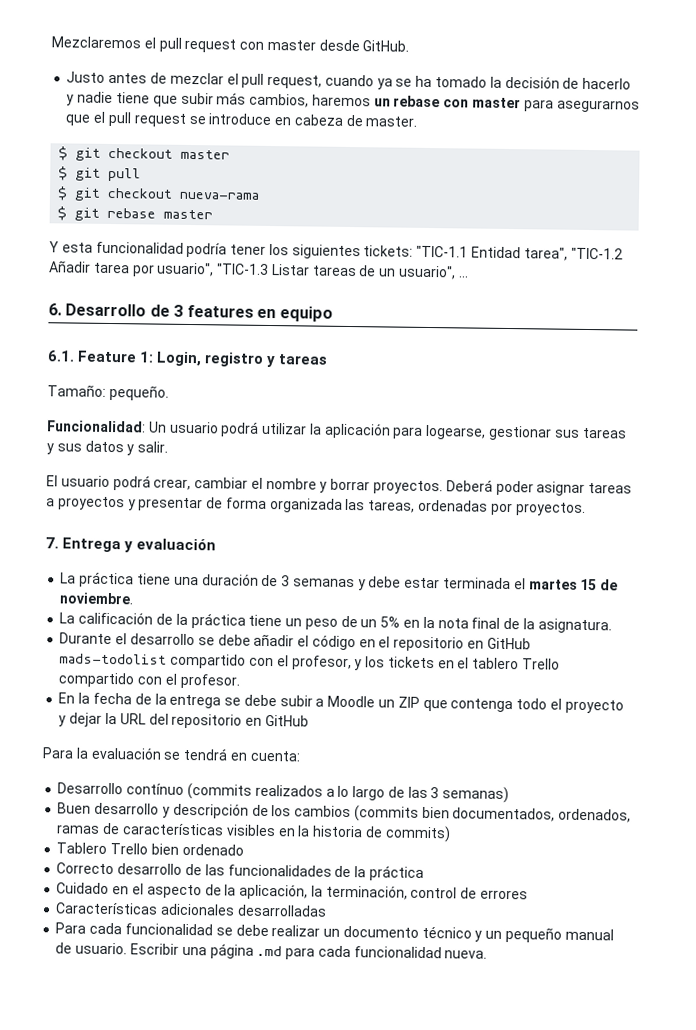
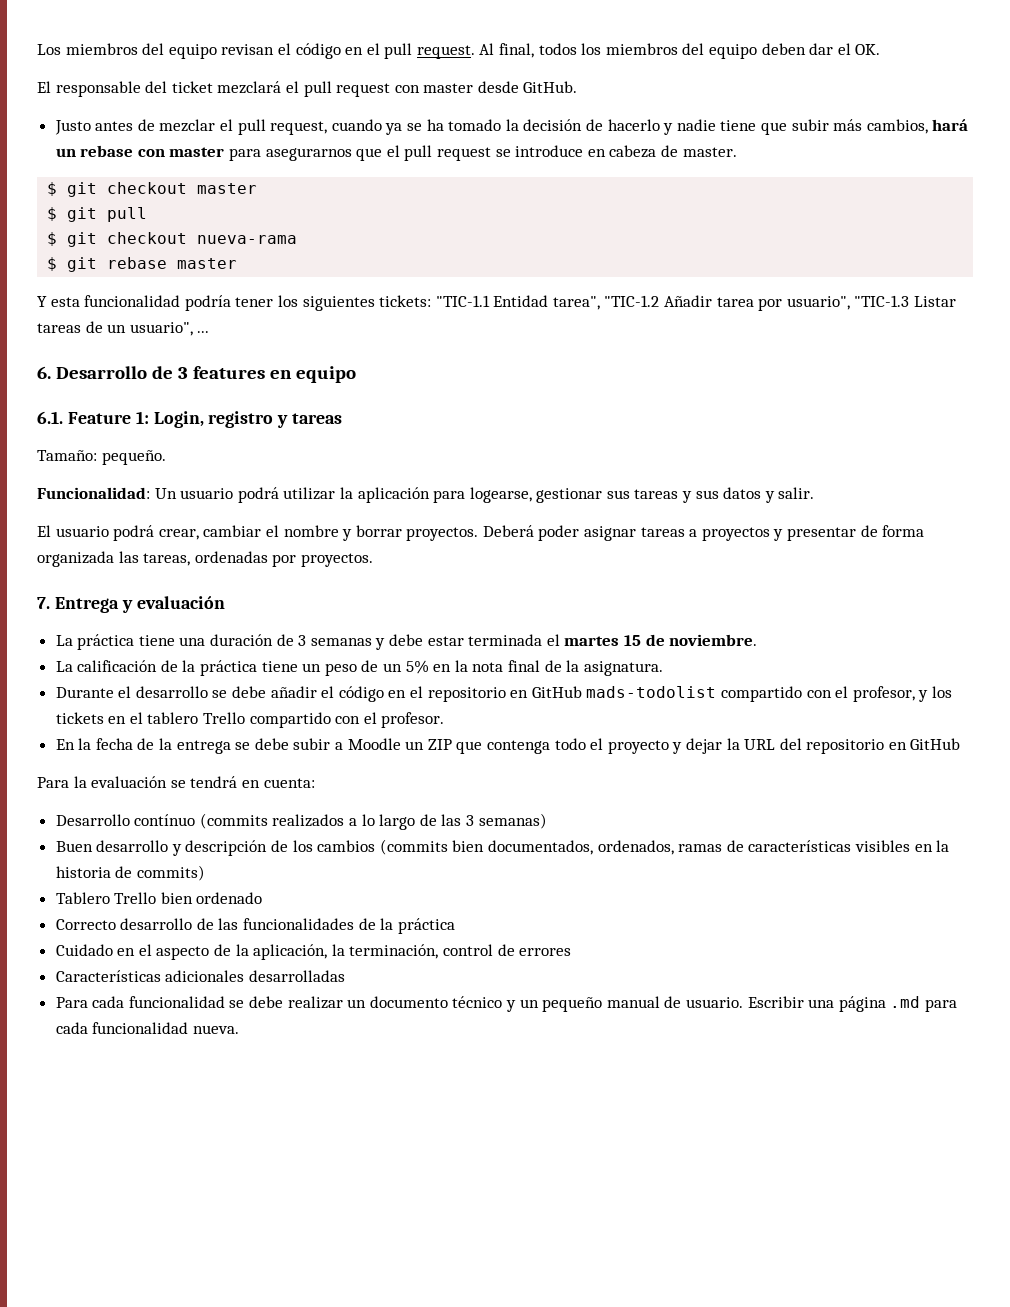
- Mezclaremos el pull request con master desde GitHub.
+ Los miembros del equipo revisan el código en el pull request. Al final, todos los miembros del equipo deben dar el OK.
+ El responsable del ticket mezclará el pull request con master desde GitHub.
- Justo antes de mezclar el pull request, cuando ya se ha tomado la decisión de hacerlo y nadie tiene que subir más cambios, haremos un rebase con master para asegurarnos que el pull request se introduce en cabeza de master.
+ Justo antes de mezclar el pull request, cuando ya se ha tomado la decisión de hacerlo y nadie tiene que subir más cambios, hará un rebase con master para asegurarnos que el pull request se introduce en cabeza de master.

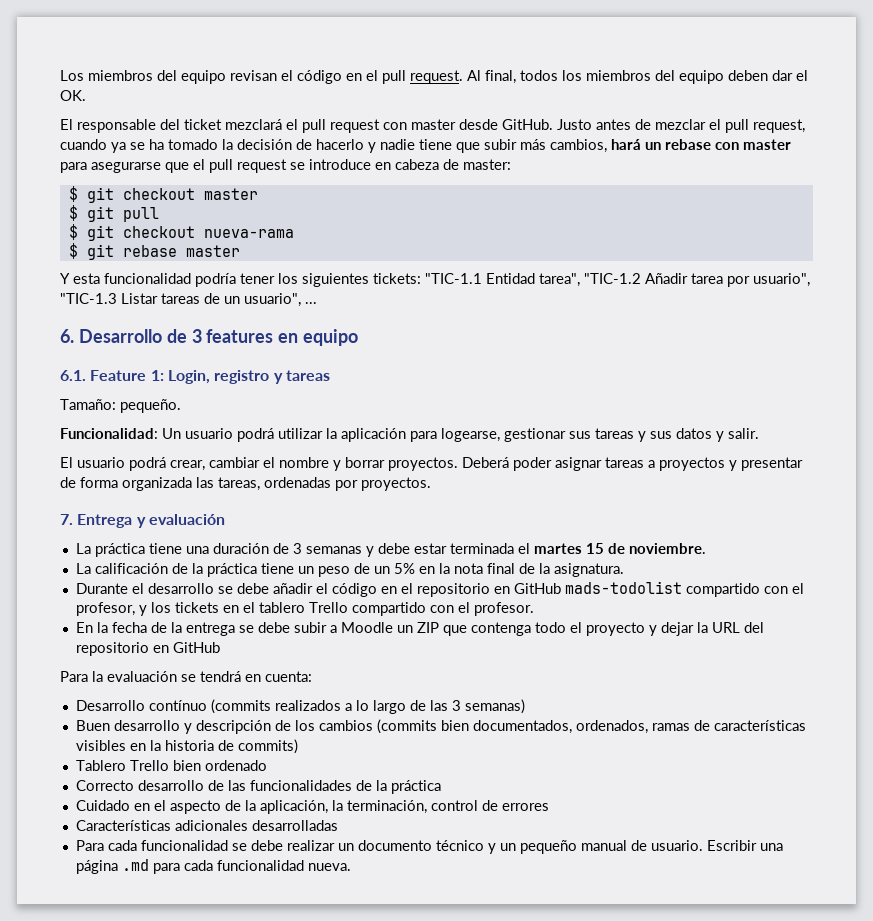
- El responsable del ticket mezclará el pull request con master desde GitHub.
- Justo antes de mezclar el pull request, cuando ya se ha tomado la decisión de hacerlo y nadie tiene que subir más cambios, hará un rebase con master para asegurarnos que el pull request se introduce en cabeza de master.
+ El responsable del ticket mezclará el pull request con master desde GitHub. Justo antes de mezclar el pull request, cuando ya se ha tomado la decisión de hacerlo y nadie tiene que subir más cambios, hará un rebase con master para asegurarse que el pull request se introduce en cabeza de master:

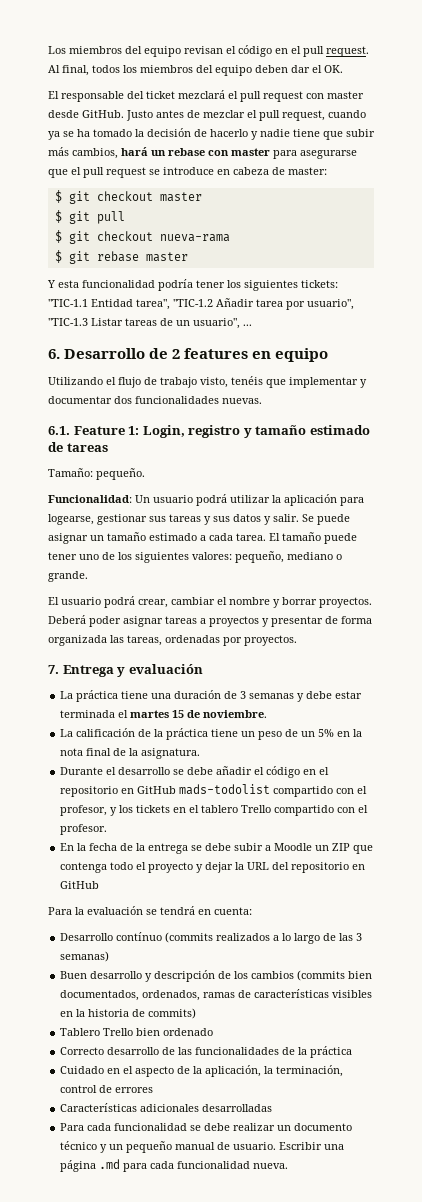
- 6. Desarrollo de 3 features en equipo
+ 6. Desarrollo de 2 features en equipo
+ Utilizando el flujo de trabajo visto, tenéis que implementar y documentar dos funcionalidades nuevas.
- 6.1. Feature 1: Login, registro y tareas
+ 6.1. Feature 1: Login, registro y tamaño estimado de tareas
+ Se puede asignar un tamaño estimado a cada tarea. El tamaño puede tener uno de los siguientes valores: pequeño, mediano o grande.

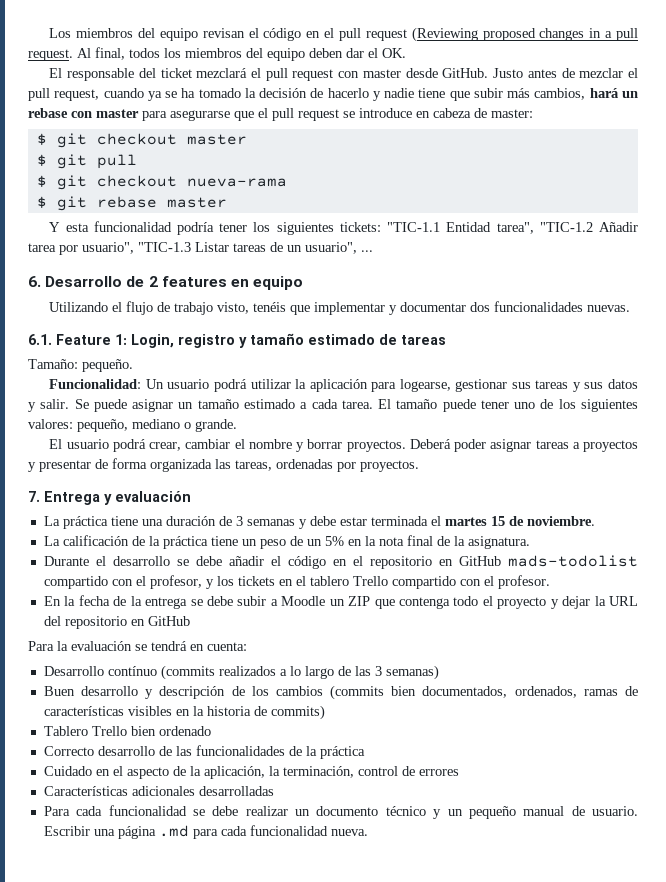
- Los miembros del equipo revisan el código en el pull request.
+ Los miembros del equipo revisan el código en el pull request (Reviewing proposed changes in a pull request.

